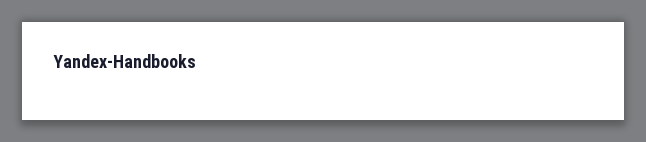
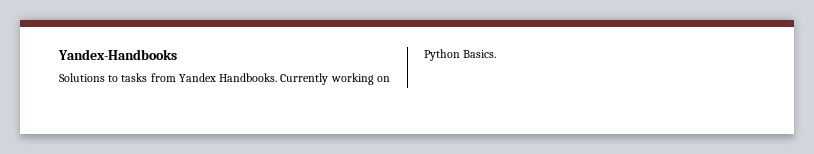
+ Solutions to tasks from Yandex Handbooks. Currently working on Python Basics.

